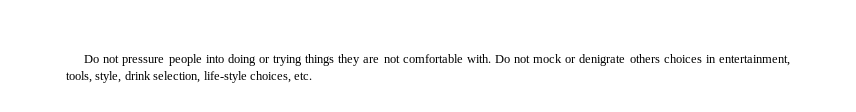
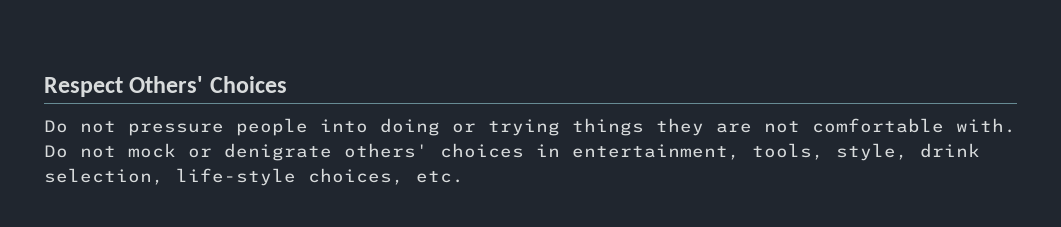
+ Respect Others' Choices
- Do not mock or denigrate others choices in entertainment, tools, style, drink selection, life-style choices, etc.
+ Do not mock or denigrate others' choices in entertainment, tools, style, drink selection, life-style choices, etc.

